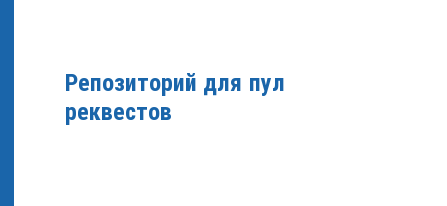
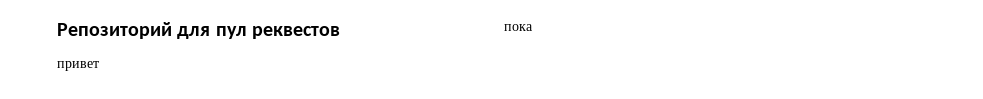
+ привет
+ пока

